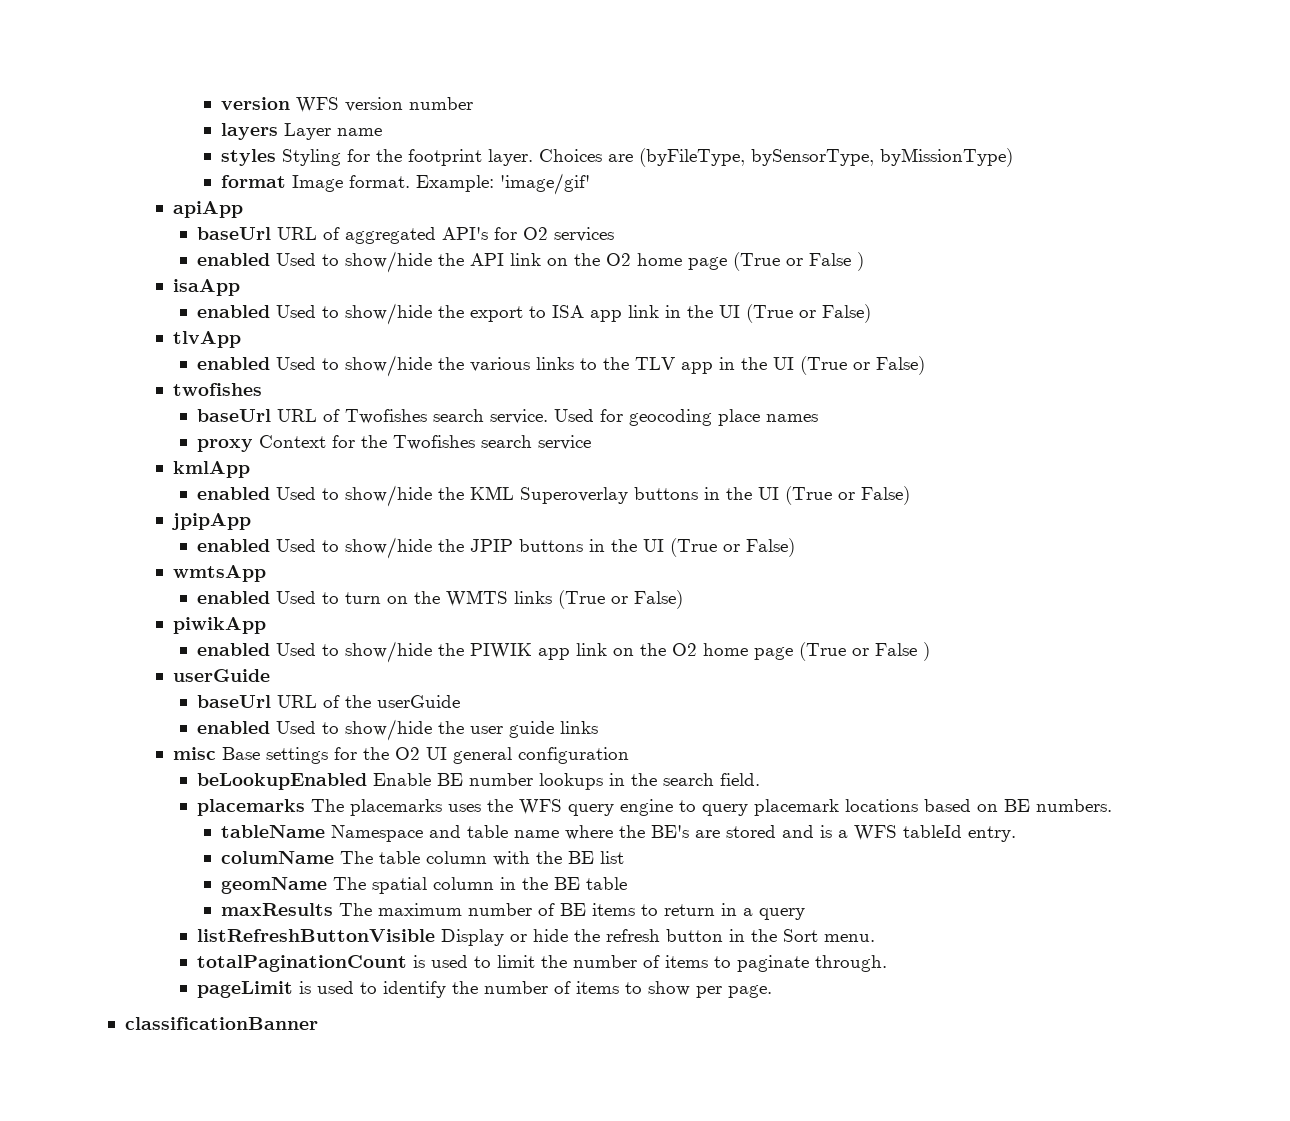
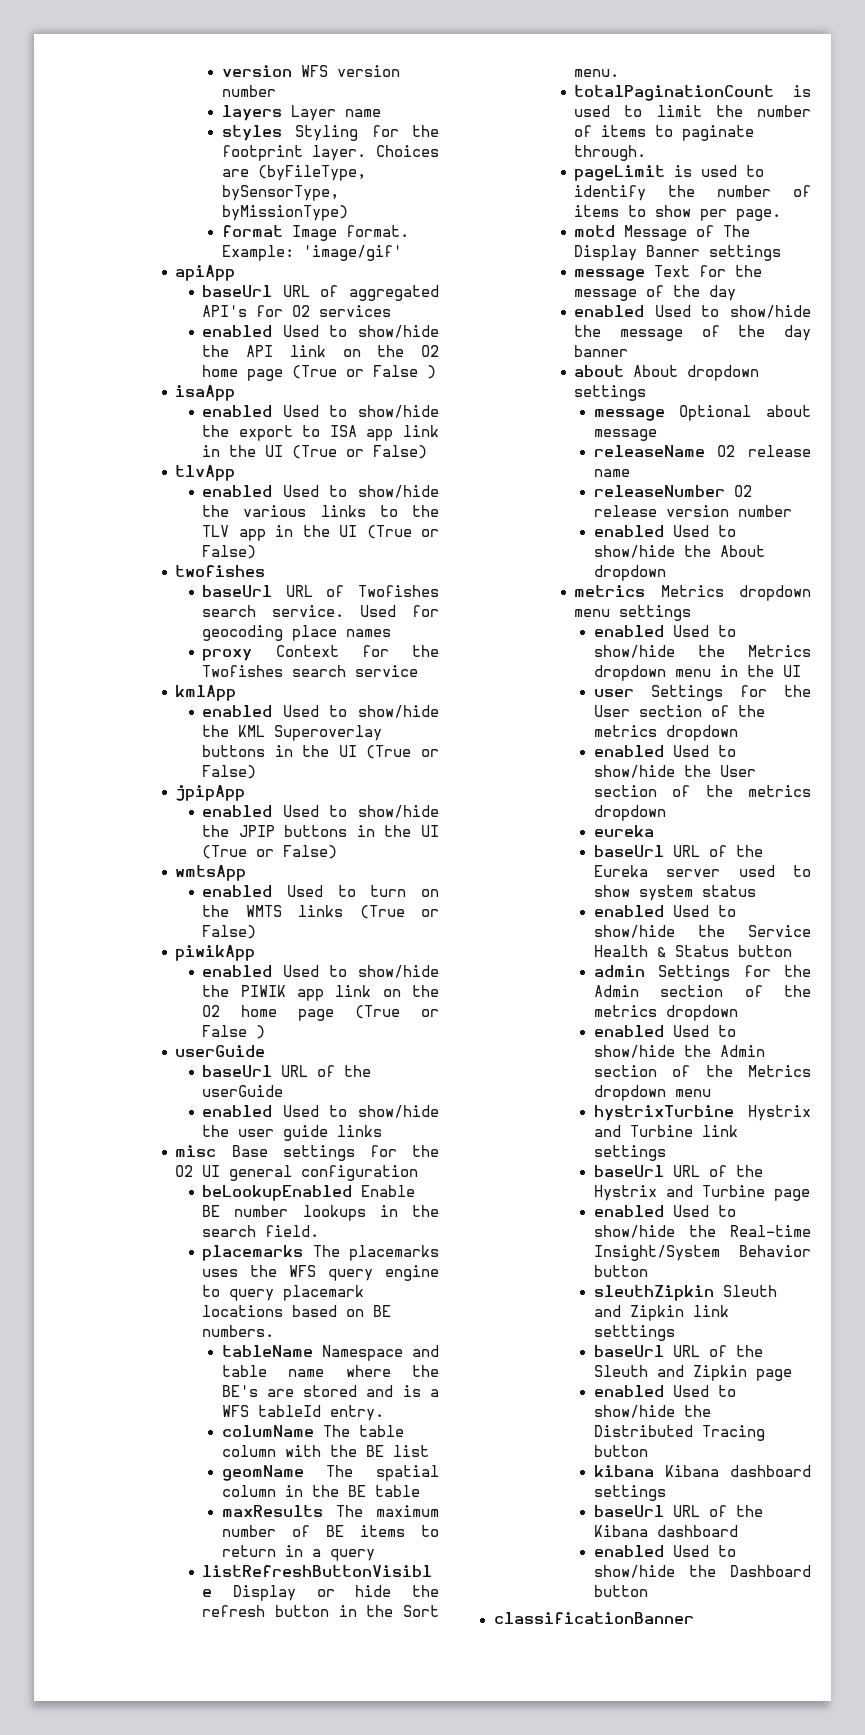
+ motd Message of The Display Banner settings
+ message Text for the message of the day
+ enabled Used to show/hide the message of the day banner
+ about About dropdown settings
+ message Optional about message
+ releaseName O2 release name
+ releaseNumber O2 release version number
+ enabled Used to show/hide the About dropdown
+ metrics Metrics dropdown menu settings
+ enabled Used to show/hide the Metrics dropdown menu in the UI
+ user Settings for the User section of the metrics dropdown
+ enabled Used to show/hide the User section of the metrics dropdown
+ eureka
+ baseUrl URL of the Eureka server used to show system status
+ enabled Used to show/hide the Service Health & Status button
+ admin Settings for the Admin section of the metrics dropdown
+ enabled Used to show/hide the Admin section of the Metrics dropdown menu
+ hystrixTurbine Hystrix and Turbine link settings
+ baseUrl URL of the Hystrix and Turbine page
+ enabled Used to show/hide the Real-time Insight/System Behavior button
+ sleuthZipkin Sleuth and Zipkin link setttings
+ baseUrl URL of the Sleuth and Zipkin page
+ enabled Used to show/hide the Distributed Tracing button
+ kibana Kibana dashboard settings
+ baseUrl URL of the Kibana dashboard
+ enabled Used to show/hide the Dashboard button

